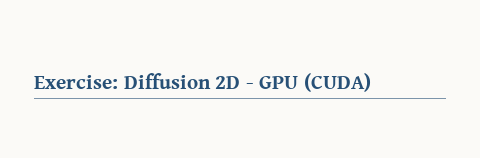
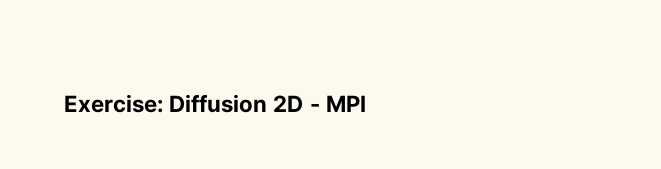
- Exercise: Diffusion 2D - GPU (CUDA)
+ Exercise: Diffusion 2D - MPI

